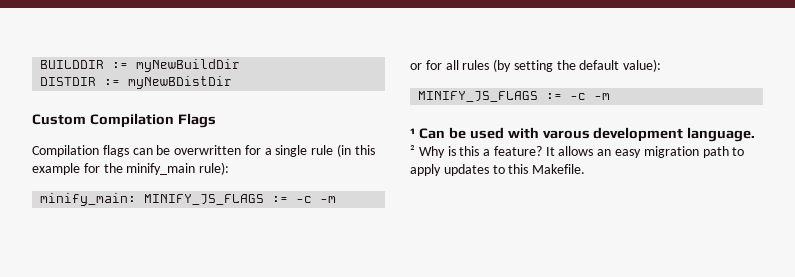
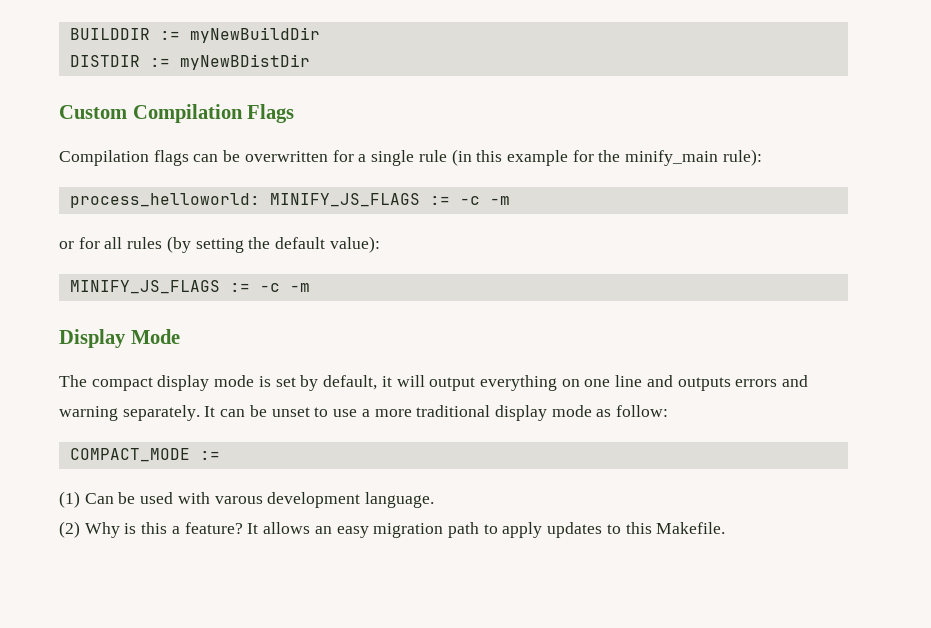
- minify_main: MINIFY_JS_FLAGS := -c -m
+ process_helloworld: MINIFY_JS_FLAGS := -c -m
- ¹ Can be used with varous development language.
+ Display Mode
+ The compact display mode is set by default, it will output everything on one line and outputs errors and warning separately. It can be unset to use a more traditional display mode as follow:
+ COMPACT_MODE :=
+ (1) Can be used with varous development language.
- ² Why is this a feature?
+ (2) Why is this a feature?

